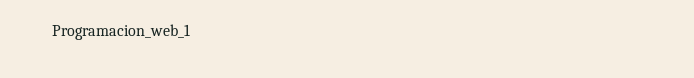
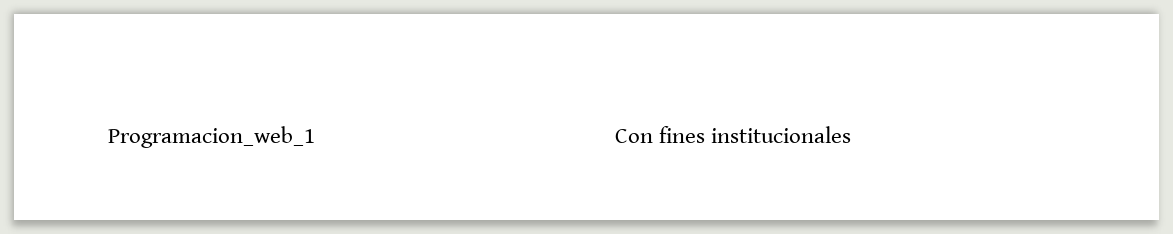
+ Con fines institucionales

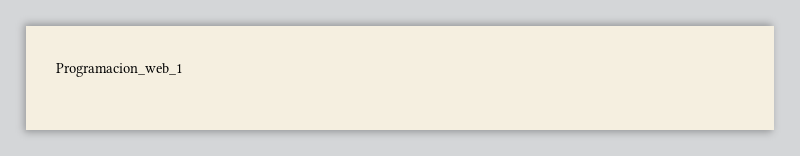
- Con fines institucionales

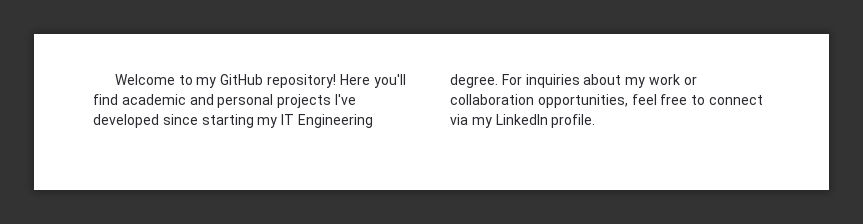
- Programacion_web_1
+ Welcome to my GitHub repository! Here you'll find academic and personal projects I've developed since starting my IT Engineering degree. For inquiries about my work or collaboration opportunities, feel free to connect via my LinkedIn profile.

